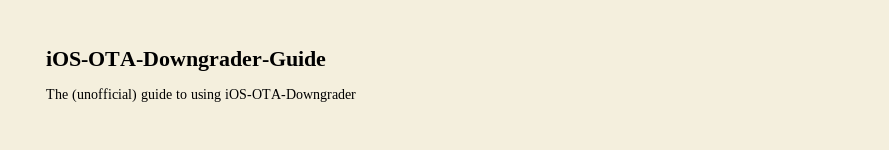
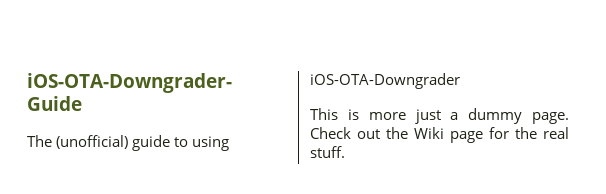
+ This is more just a dummy page. Check out the Wiki page for the real stuff.

